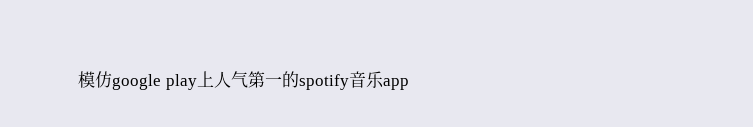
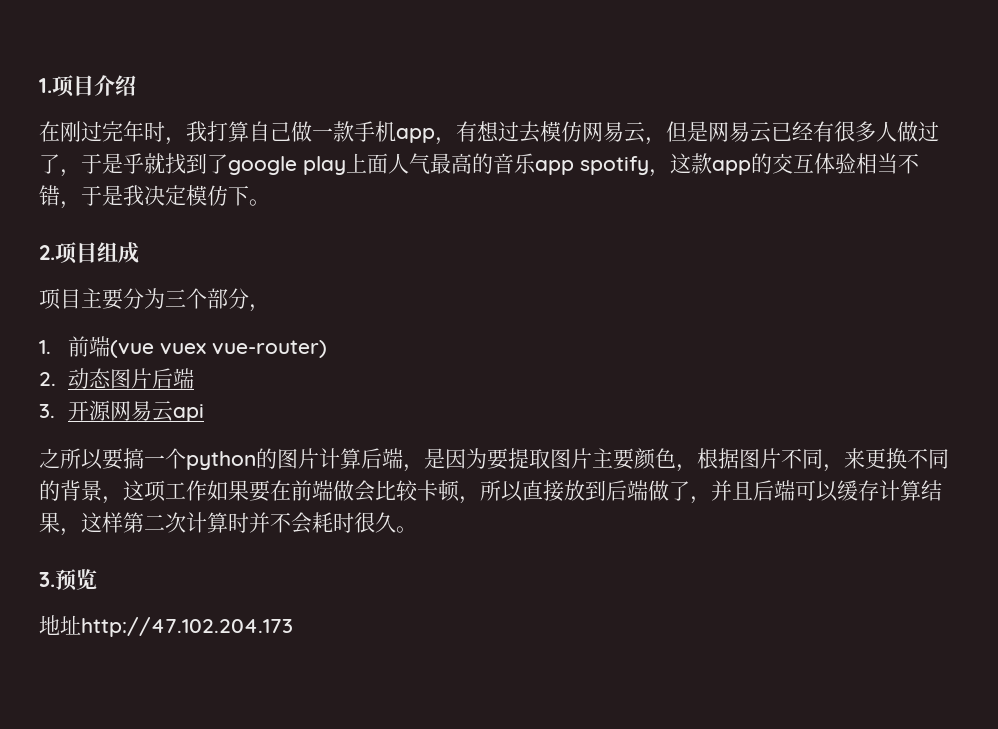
- 模仿google play上人气第一的spotify音乐app
+ 1.项目介绍
+ 在刚过完年时，我打算自己做一款手机app，有想过去模仿网易云，但是网易云已经有很多人做过了，于是乎就找到了google play上面人气最高的音乐app spotify，这款app的交互体验相当不错，于是我决定模仿下。
+ 2.项目组成
+ 项目主要分为三个部分，
+ 1.前端(vue vuex vue-router)
+ 2.动态图片后端
+ 3.开源网易云api
+ 之所以要搞一个python的图片计算后端，是因为要提取图片主要颜色，根据图片不同，来更换不同的背景，这项工作如果要在前端做会比较卡顿，所以直接放到后端做了，并且后端可以缓存计算结果，这样第二次计算时并不会耗时很久。
+ 3.预览
+ 地址http://47.102.204.173

